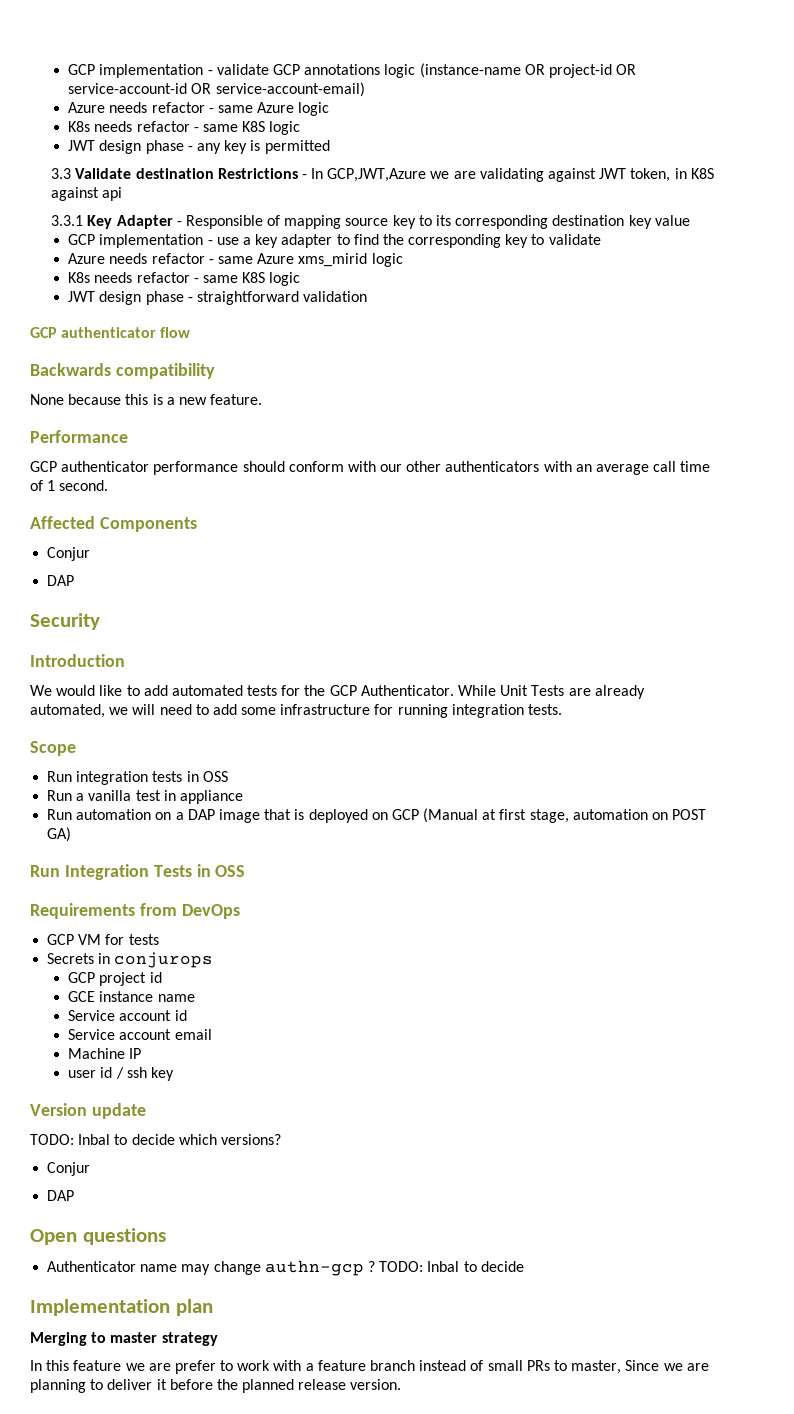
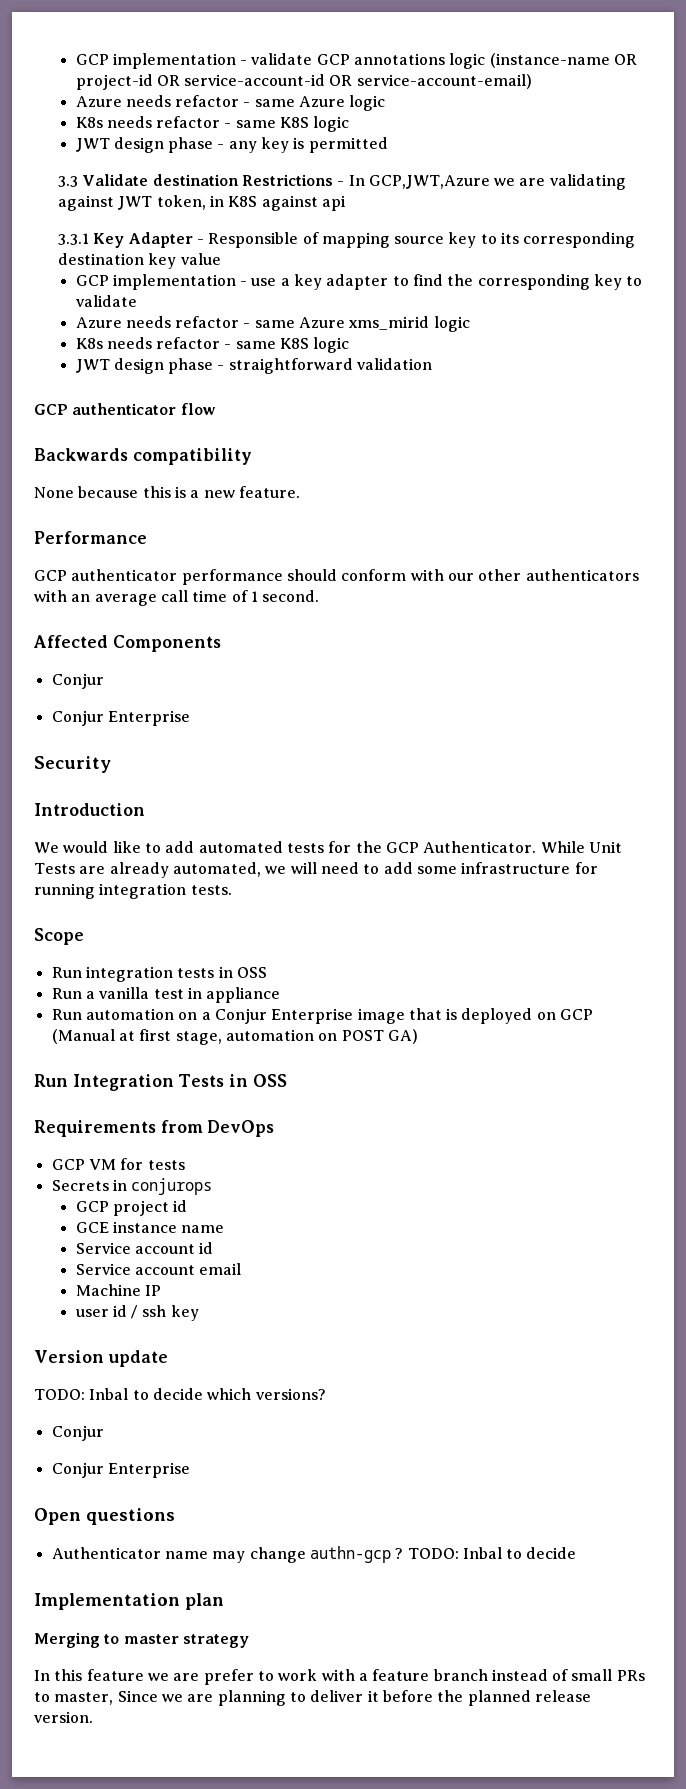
  Affected Components
  Conjur
- DAP
+ Conjur Enterprise
- Run automation on a DAP image that is deployed on GCP (Manual at first stage, automation on POST GA)
+ Run automation on a Conjur Enterprise image that is deployed on GCP (Manual at first stage, automation on POST GA)
  TODO: Inbal to decide which versions?
  Conjur
- DAP
+ Conjur Enterprise

